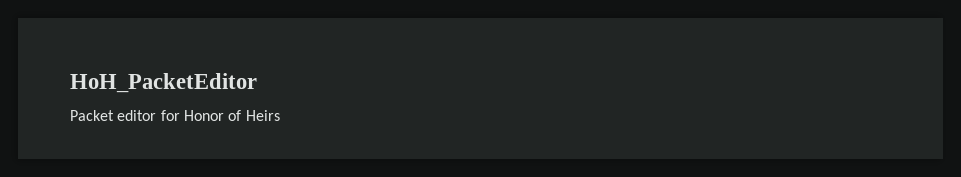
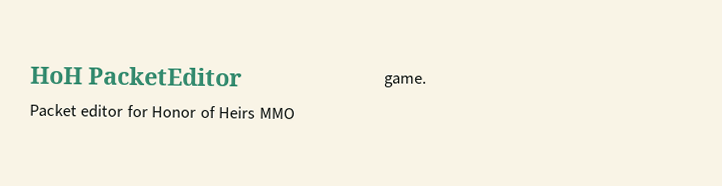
- HoH_PacketEditor
+ HoH PacketEditor
- Packet editor for Honor of Heirs
+ Packet editor for Honor of Heirs MMO game.

